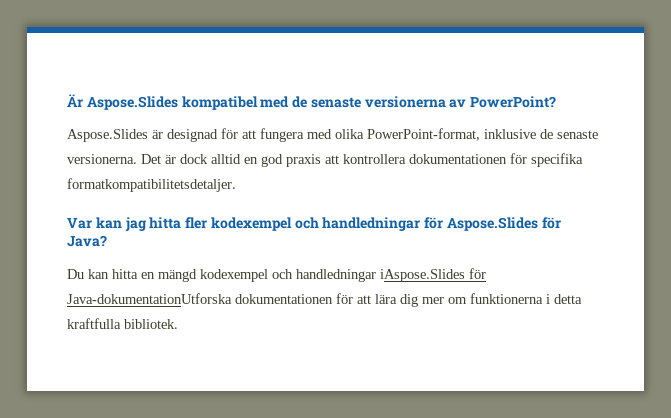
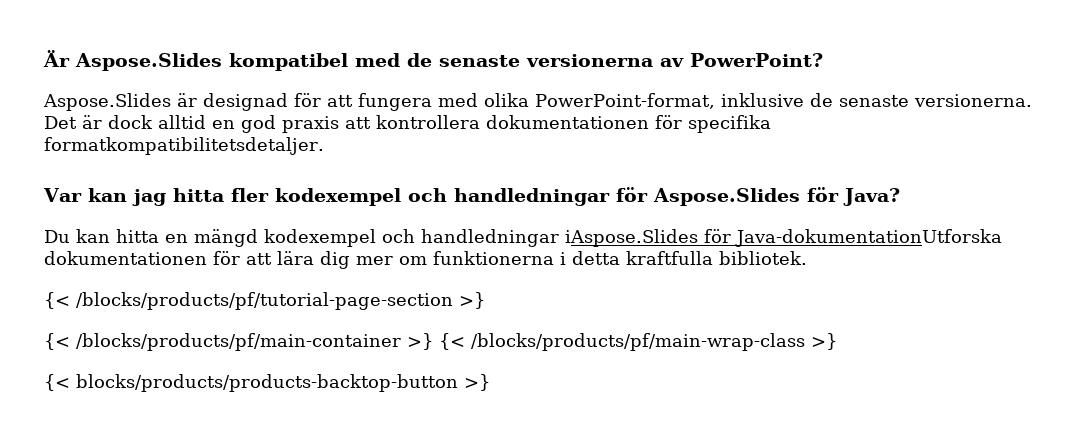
+ {< /blocks/products/pf/tutorial-page-section >}
+ {< /blocks/products/pf/main-container >} {< /blocks/products/pf/main-wrap-class >}
+ {< blocks/products/products-backtop-button >}

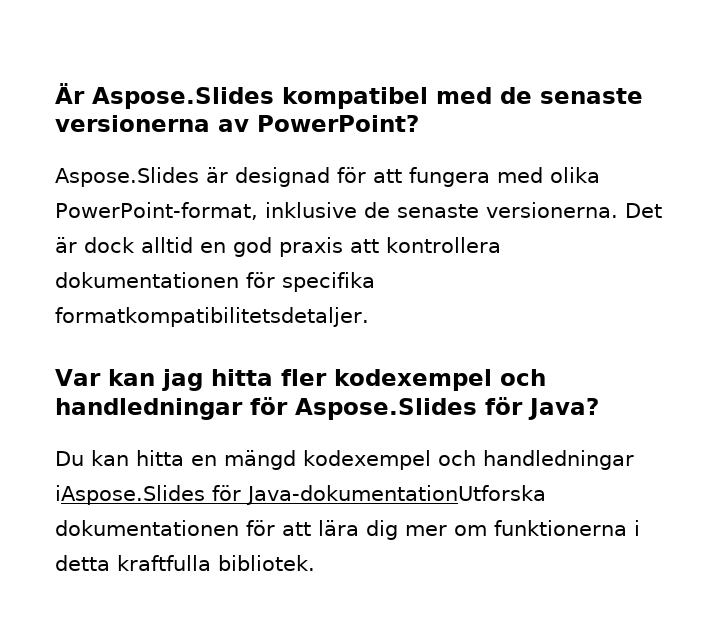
- {< /blocks/products/pf/tutorial-page-section >}
- {< /blocks/products/pf/main-container >} {< /blocks/products/pf/main-wrap-class >}
- {< blocks/products/products-backtop-button >}

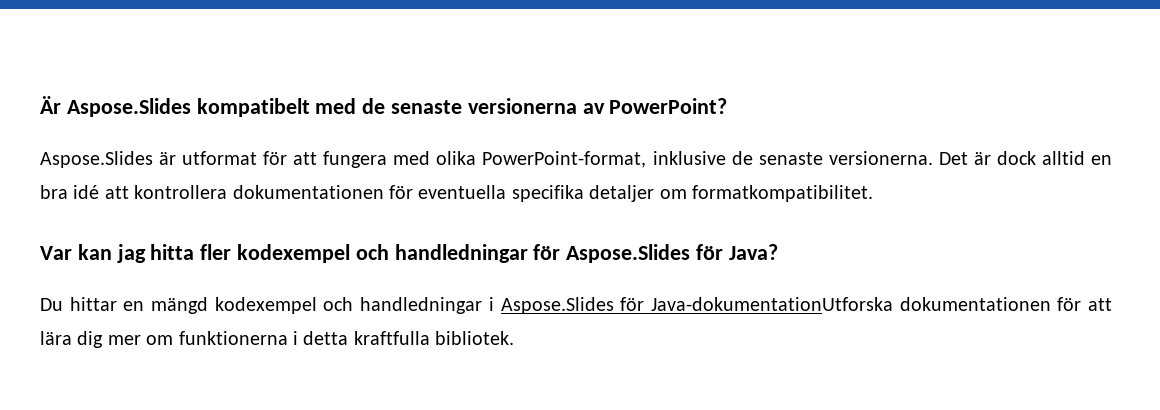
- Är Aspose.Slides kompatibel med de senaste versionerna av PowerPoint?
+ Är Aspose.Slides kompatibelt med de senaste versionerna av PowerPoint?
- Aspose.Slides är designad för att fungera med olika PowerPoint-format, inklusive de senaste versionerna.
+ Aspose.Slides är utformat för att fungera med olika PowerPoint-format, inklusive de senaste versionerna.
- Det är dock alltid en god praxis att kontrollera dokumentationen för specifika formatkompatibilitetsdetaljer.
+ Det är dock alltid en bra idé att kontrollera dokumentationen för eventuella specifika detaljer om formatkompatibilitet.
- Du kan hitta en mängd kodexempel och handledningar iAspose.Slides för Java-dokumentationUtforska dokumentationen för att lära dig mer om funktionerna i detta kraftfulla bibliotek.
+ Du hittar en mängd kodexempel och handledningar i Aspose.Slides för Java-dokumentationUtforska dokumentationen för att lära dig mer om funktionerna i detta kraftfulla bibliotek.

